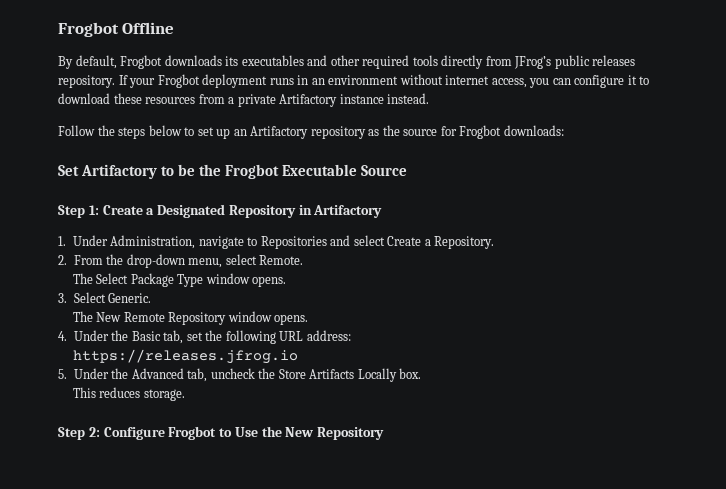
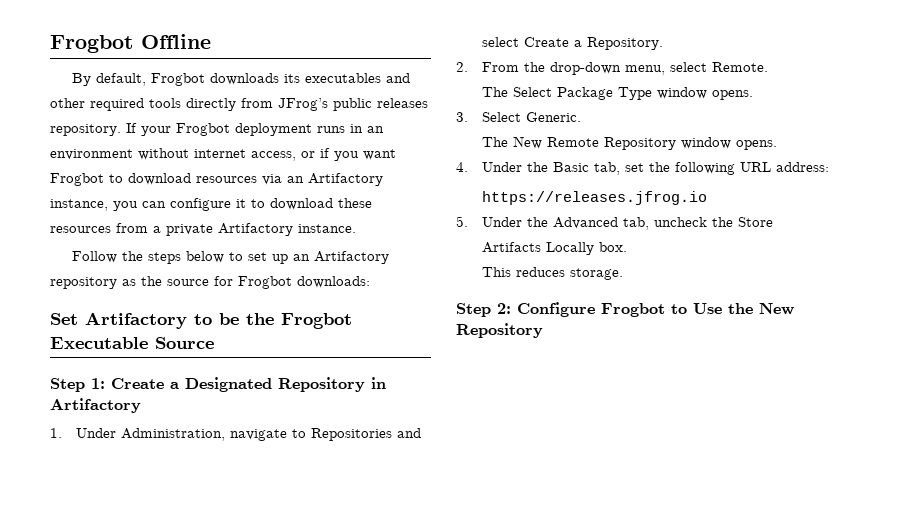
- If your Frogbot deployment runs in an environment without internet access, you can configure it to download these resources from a private Artifactory instance instead.
+ If your Frogbot deployment runs in an environment without internet access, or if you want Frogbot to download resources via an Artifactory instance, you can configure it to download these resources from a private Artifactory instance.

